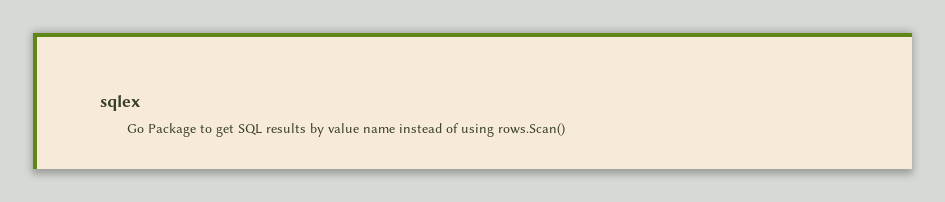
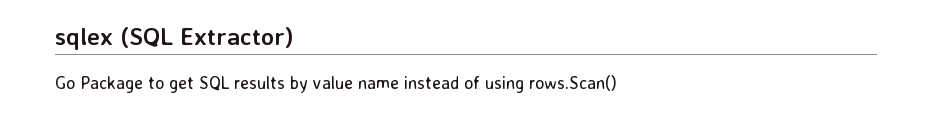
- sqlex
+ sqlex (SQL Extractor)

